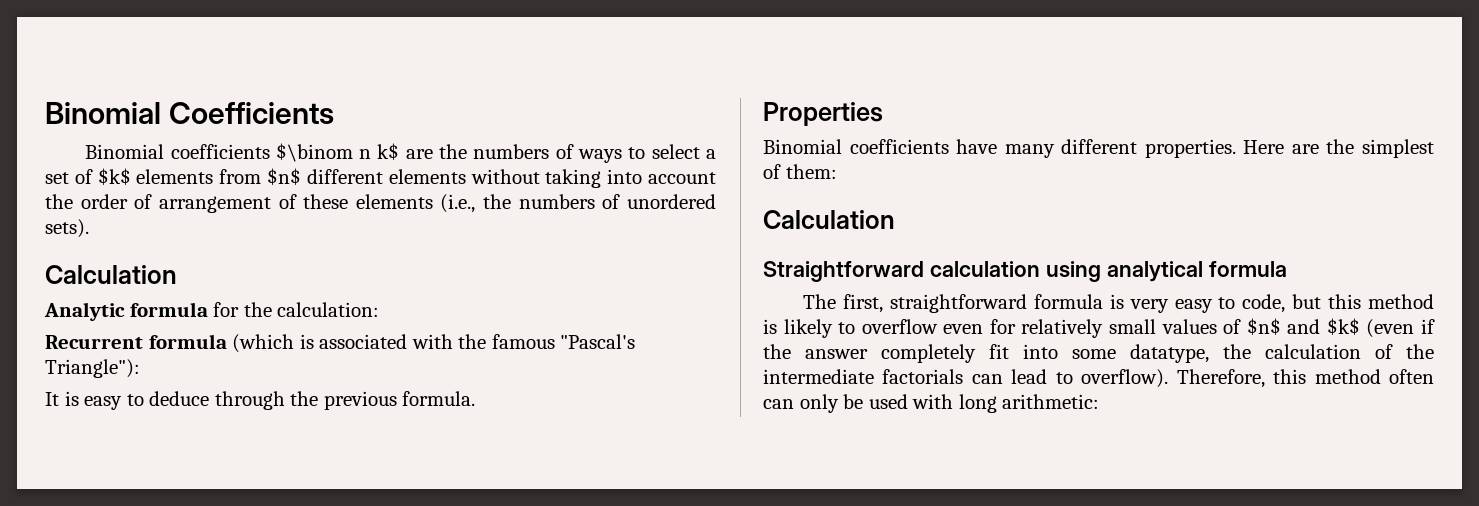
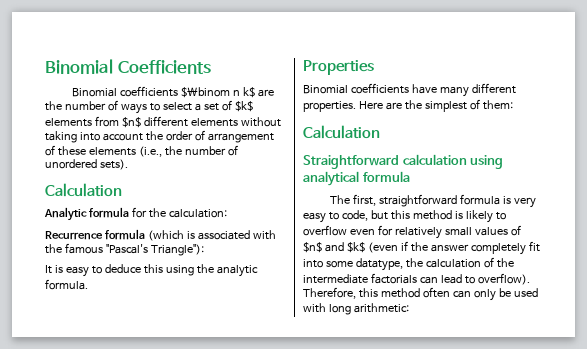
- Binomial coefficients $\binom n k$ are the numbers of ways to select a set of $k$ elements from $n$ different elements without taking into account the order of arrangement of these elements (i.e., the numbers of unordered sets).
+ Binomial coefficients $\binom n k$ are the number of ways to select a set of $k$ elements from $n$ different elements without taking into account the order of arrangement of these elements (i.e., the number of unordered sets).
- Recurrent formula (which is associated with the famous "Pascal's Triangle"):
+ Recurrence formula (which is associated with the famous "Pascal's Triangle"):
- It is easy to deduce through the previous formula.
+ It is easy to deduce this using the analytic formula.

